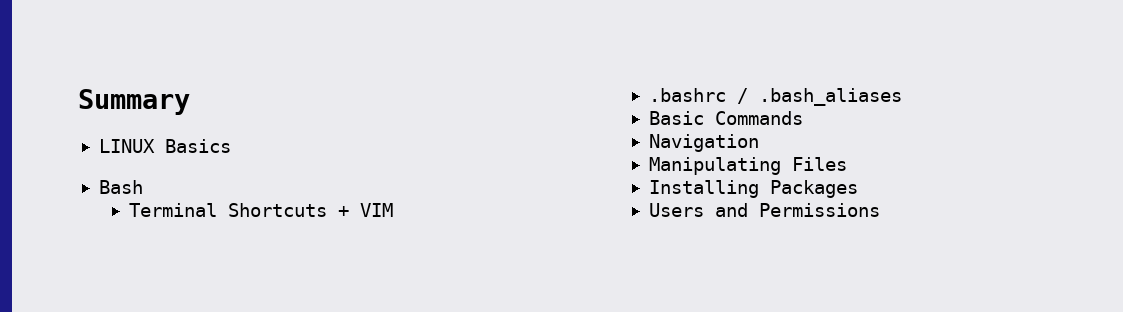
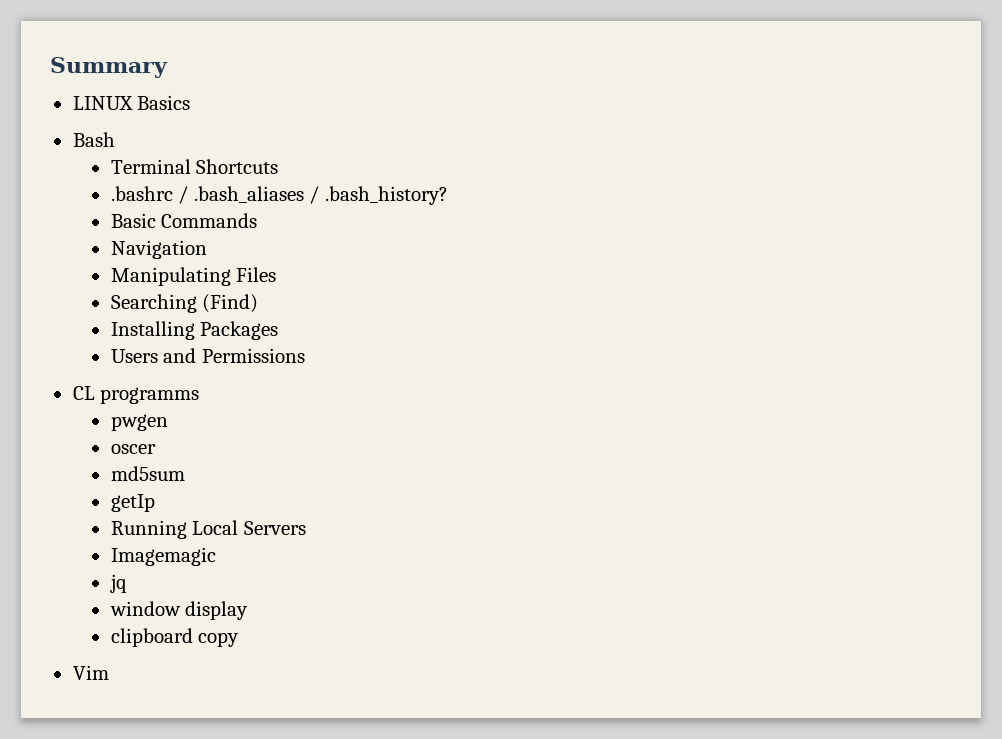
- Terminal Shortcuts + VIM
+ Terminal Shortcuts
- .bashrc / .bash_aliases
+ .bashrc / .bash_aliases / .bash_history?
+ Searching (Find)
+ CL programms
+ pwgen
+ oscer
+ md5sum
+ getIp
+ Running Local Servers
+ Imagemagic
+ jq
+ window display
+ clipboard copy
+ Vim

